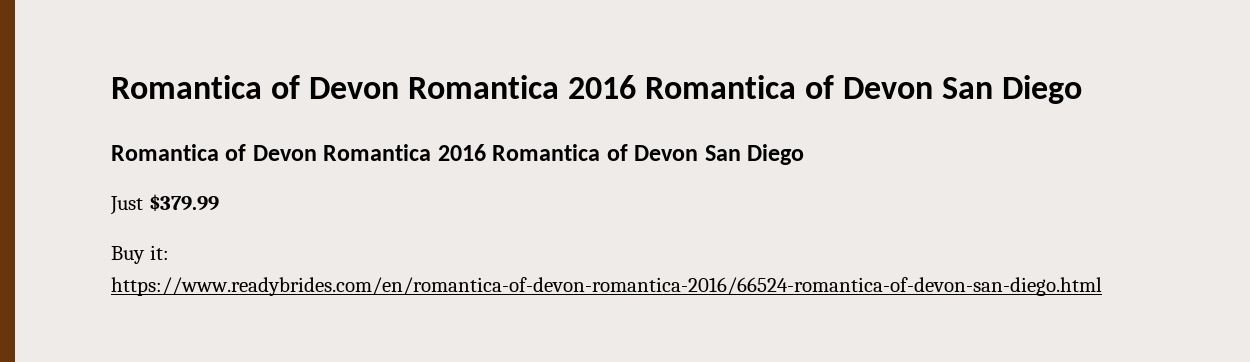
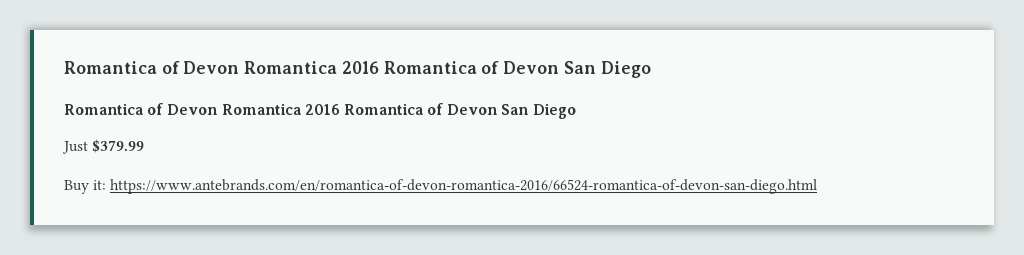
- Buy it: https://www.readybrides.com/en/romantica-of-devon-romantica-2016/66524-romantica-of-devon-san-diego.html
+ Buy it: https://www.antebrands.com/en/romantica-of-devon-romantica-2016/66524-romantica-of-devon-san-diego.html

